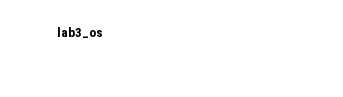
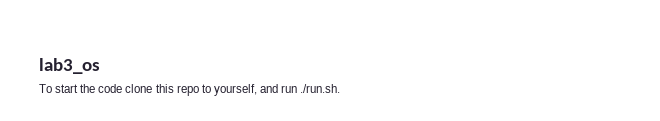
+ To start the code clone this repo to yourself, and run ./run.sh.

